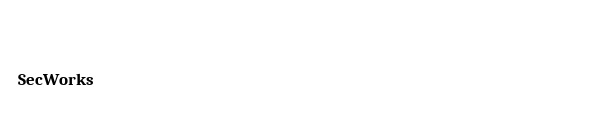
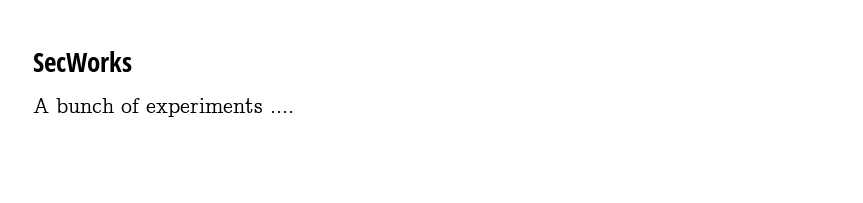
+ A bunch of experiments ....

